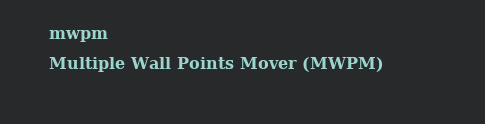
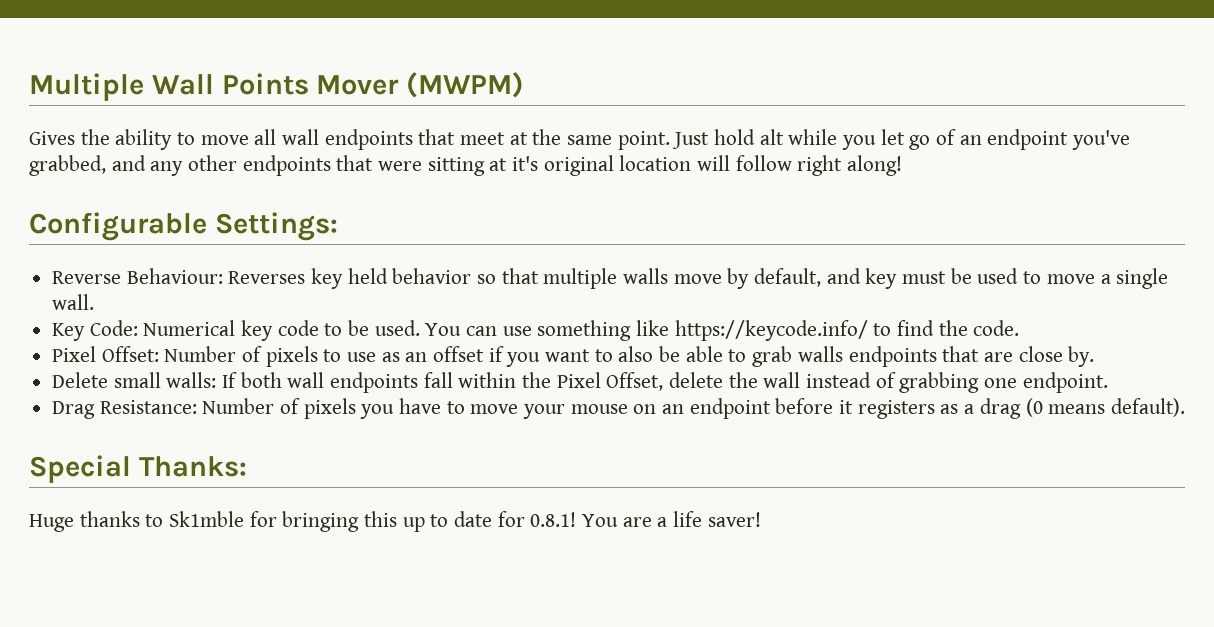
- mwpm
+ Gives the ability to move all wall endpoints that meet at the same point. Just hold alt while you let go of an endpoint you've grabbed, and any other endpoints that were sitting at it's original location will follow right along!
+ Configurable Settings:
+ Reverse Behaviour: Reverses key held behavior so that multiple walls move by default, and key must be used to move a single wall.
+ Key Code: Numerical key code to be used. You can use something like https://keycode.info/ to find the code.
+ Pixel Offset: Number of pixels to use as an offset if you want to also be able to grab walls endpoints that are close by.
+ Delete small walls: If both wall endpoints fall within the Pixel Offset, delete the wall instead of grabbing one endpoint.
+ Drag Resistance: Number of pixels you have to move your mouse on an endpoint before it registers as a drag (0 means default).
+ Special Thanks:
+ Huge thanks to Sk1mble for bringing this up to date for 0.8.1! You are a life saver!

